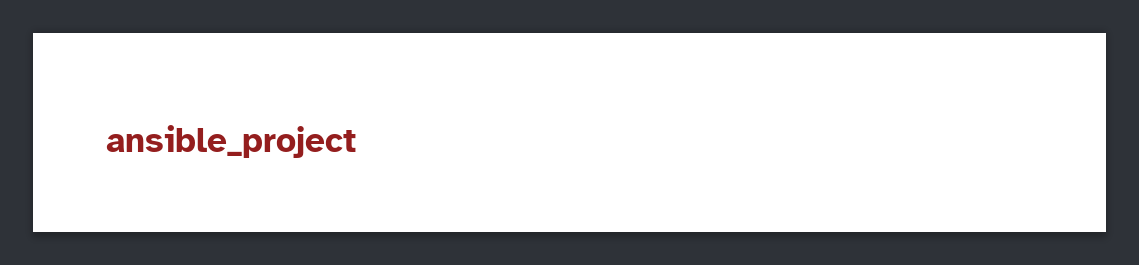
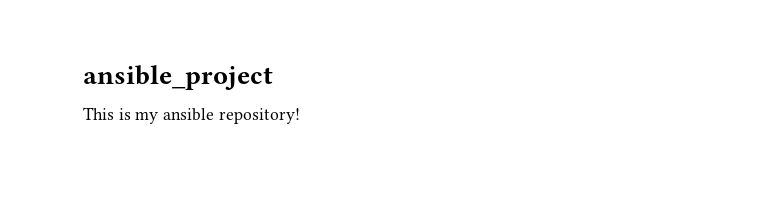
+ This is my ansible repository!

